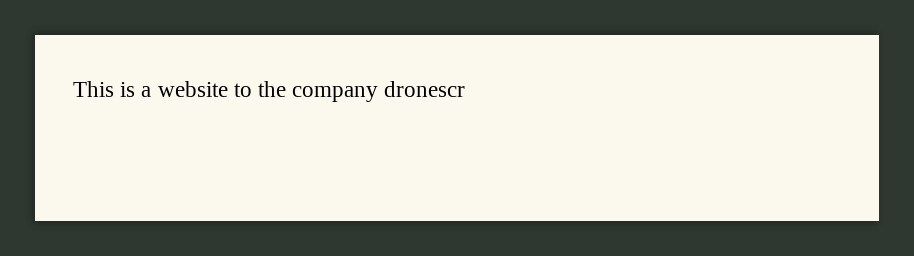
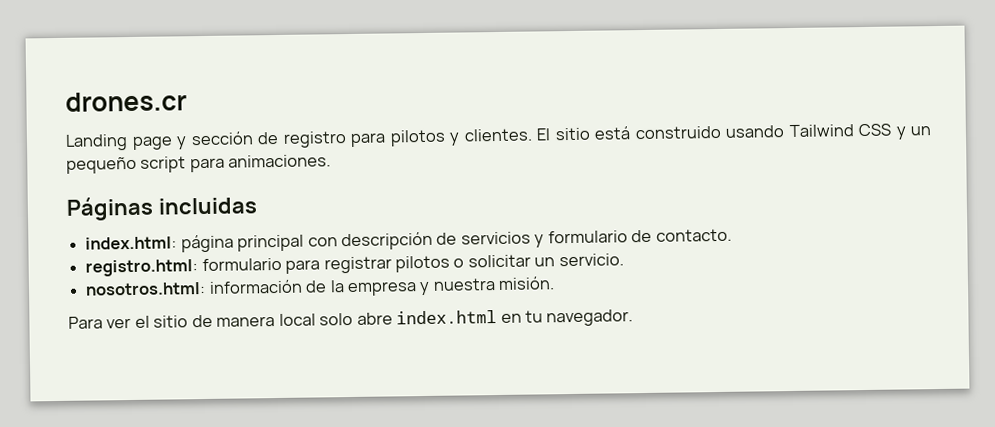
- This is a website to the company dronescr
+ drones.cr
+ Landing page y sección de registro para pilotos y clientes. El sitio está construido usando Tailwind CSS y un pequeño script para animaciones.
+ Páginas incluidas
+ index.html: página principal con descripción de servicios y formulario de contacto.
+ registro.html: formulario para registrar pilotos o solicitar un servicio.
+ nosotros.html: información de la empresa y nuestra misión.
+ Para ver el sitio de manera local solo abre index.html en tu navegador.

